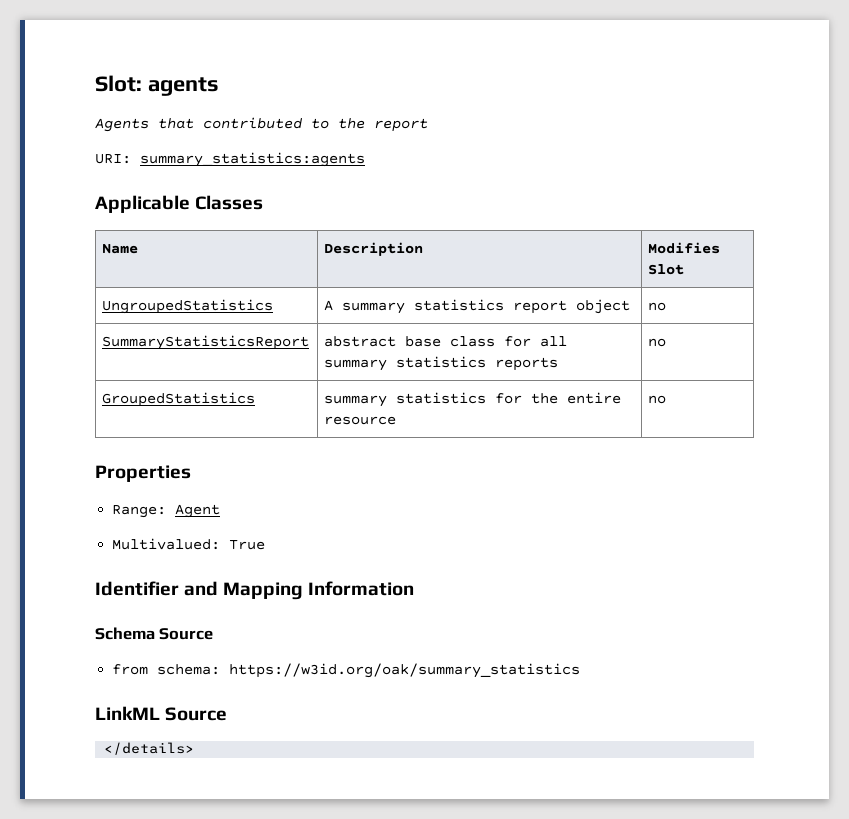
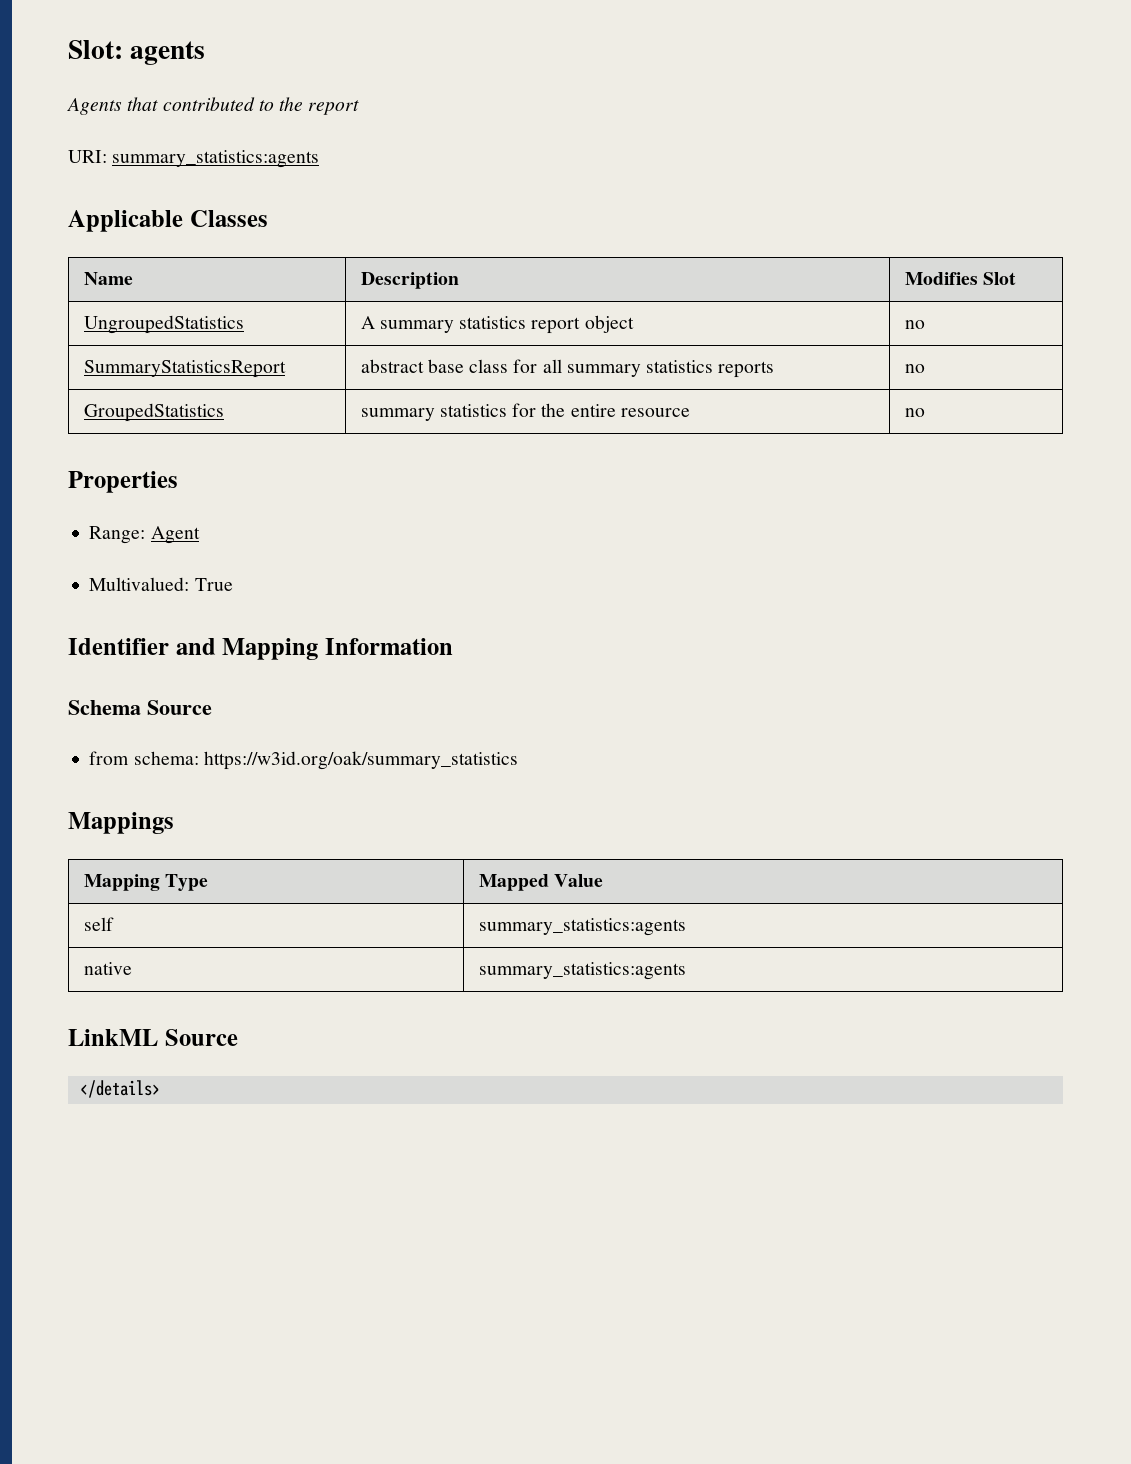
+ Mappings
+ Mapping Type | Mapped Value
+ self | summary_statistics:agents
+ native | summary_statistics:agents

